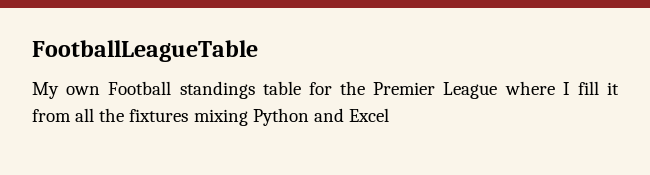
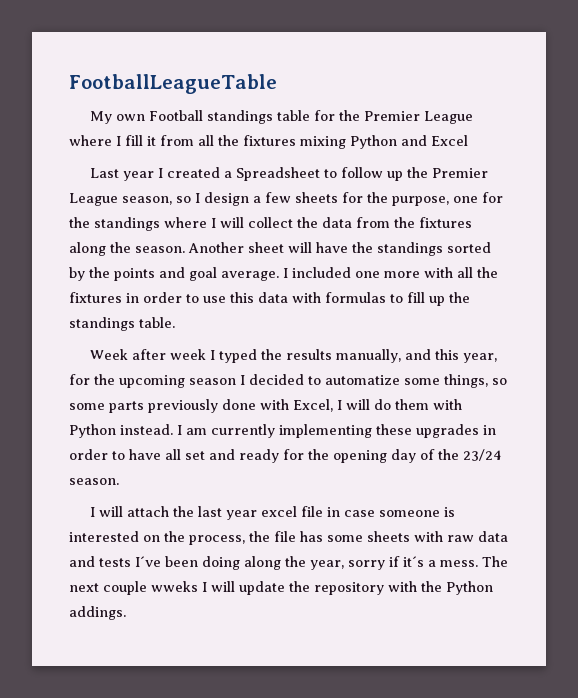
+ Last year I created a Spreadsheet to follow up the Premier League season, so I design a few sheets for the purpose, one for the standings where I will collect the data from the fixtures along the season. Another sheet will have the standings sorted by the points and goal average. I included one more with all the fixtures in order to use this data with formulas to fill up the standings table.
+ Week after week I typed the results manually, and this year, for the upcoming season I decided to automatize some things, so some parts previously done with Excel, I will do them with Python instead. I am currently implementing these upgrades in order to have all set and ready for the opening day of the 23/24 season.
+ I will attach the last year excel file in case someone is interested on the process, the file has some sheets with raw data and tests I´ve been doing along the year, sorry if it´s a mess. The next couple wweks I will update the repository with the Python addings.

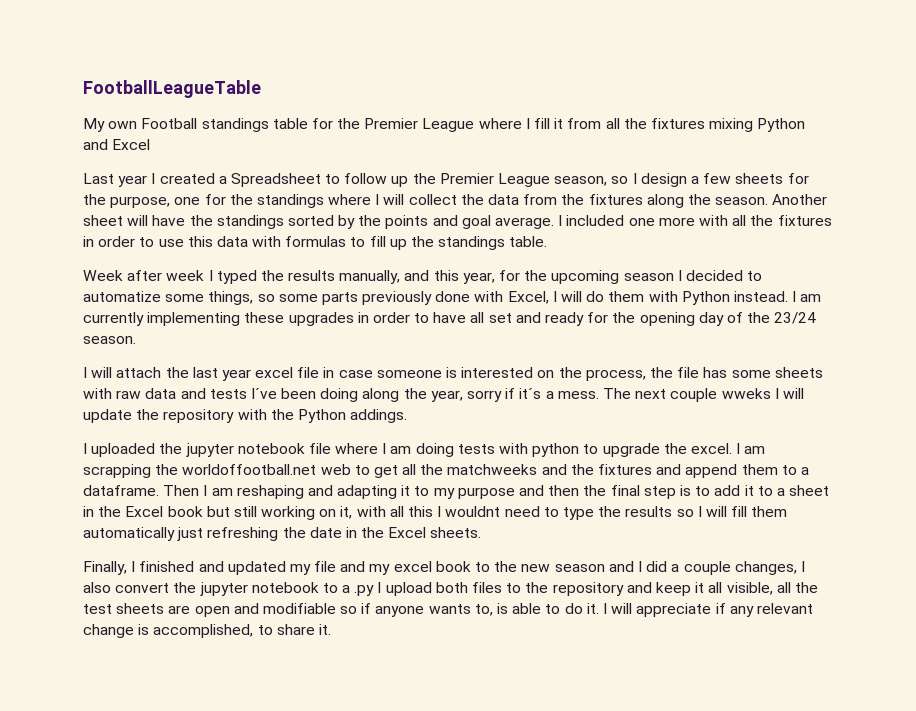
+ I uploaded the jupyter notebook file where I am doing tests with python to upgrade the excel. I am scrapping the worldoffootball.net web to get all the matchweeks and the fixtures and append them to a dataframe. Then I am reshaping and adapting it to my purpose and then the final step is to add it to a sheet in the Excel book but still working on it, with all this I wouldnt need to type the results so I will fill them automatically just refreshing the date in the Excel sheets.
+ Finally, I finished and updated my file and my excel book to the new season and I did a couple changes, I also convert the jupyter notebook to a .py I upload both files to the repository and keep it all visible, all the test sheets are open and modifiable so if anyone wants to, is able to do it. I will appreciate if any relevant change is accomplished, to share it.

